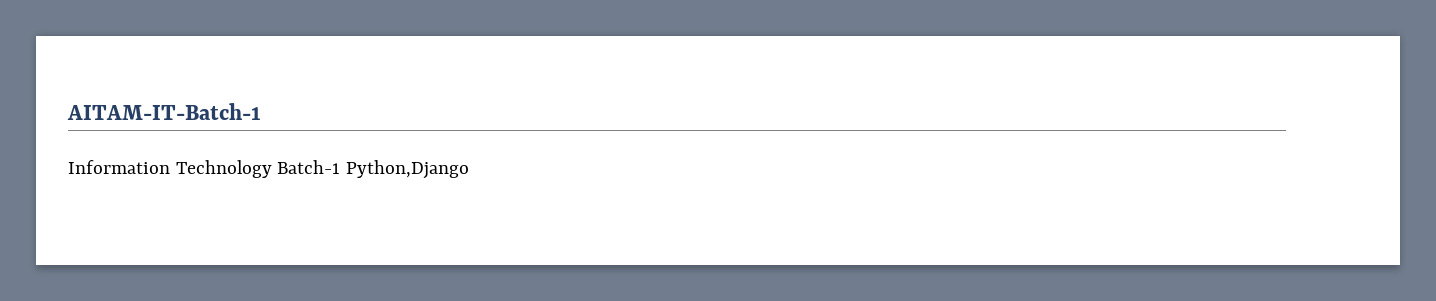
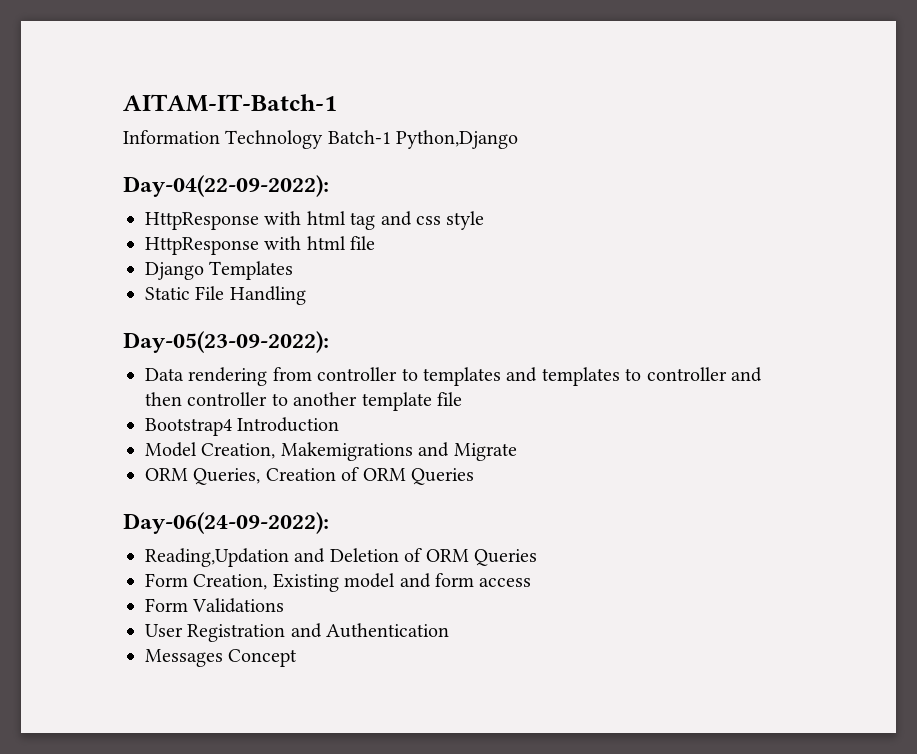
+ Day-04(22-09-2022):
+ HttpResponse with html tag and css style
+ HttpResponse with html file
+ Django Templates
+ Static File Handling
+ Day-05(23-09-2022):
+ Data rendering from controller to templates and templates to controller and then controller to another template file
+ Bootstrap4 Introduction
+ Model Creation, Makemigrations and Migrate
+ ORM Queries, Creation of ORM Queries
+ Day-06(24-09-2022):
+ Reading,Updation and Deletion of ORM Queries
+ Form Creation, Existing model and form access
+ Form Validations
+ User Registration and Authentication
+ Messages Concept

